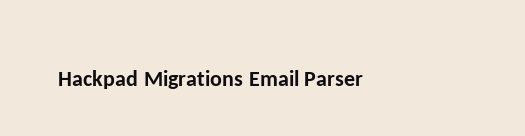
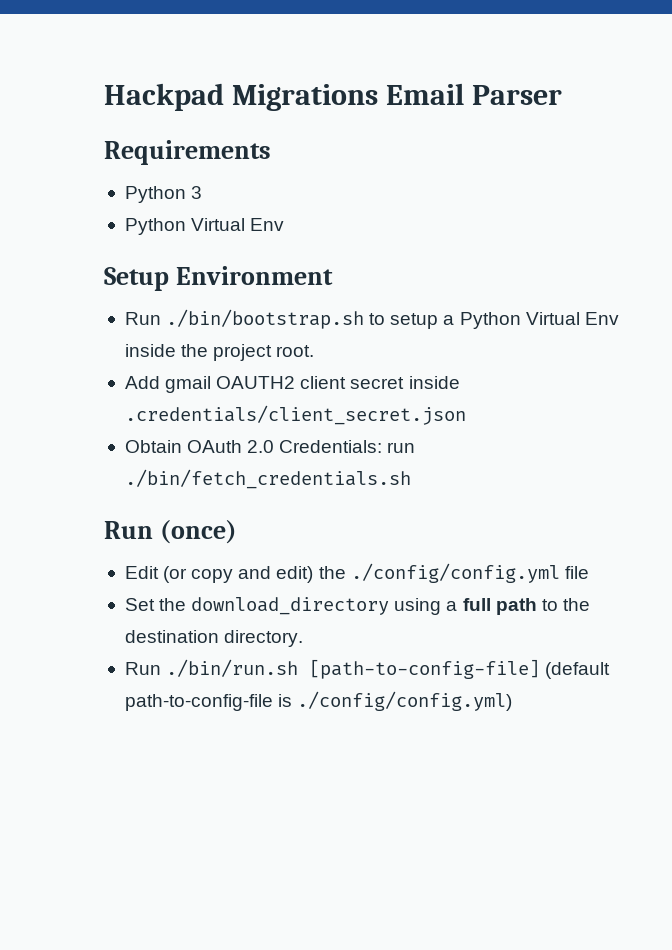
+ Requirements
+ Python 3
+ Python Virtual Env
+ Setup Environment
+ Run ./bin/bootstrap.sh to setup a Python Virtual Env inside the project root.
+ Add gmail OAUTH2 client secret inside .credentials/client_secret.json
+ Obtain OAuth 2.0 Credentials: run ./bin/fetch_credentials.sh
+ Run (once)
+ Edit (or copy and edit) the ./config/config.yml file
+ Set the download_directory using a full path to the destination directory.
+ Run ./bin/run.sh [path-to-config-file] (default path-to-config-file is ./config/config.yml)

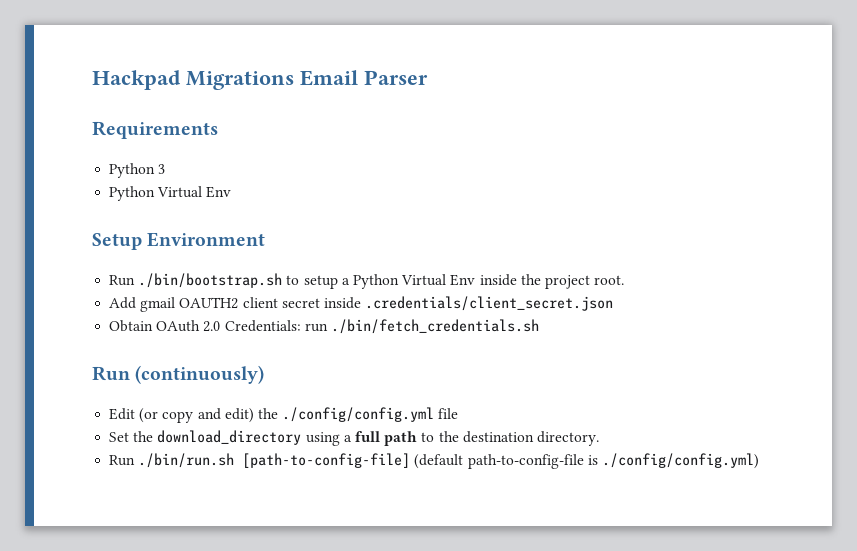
- Run (once)
+ Run (continuously)

